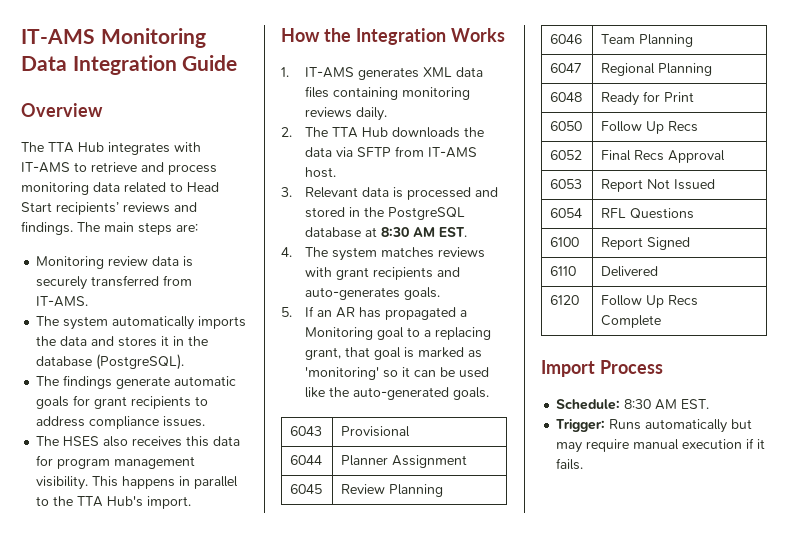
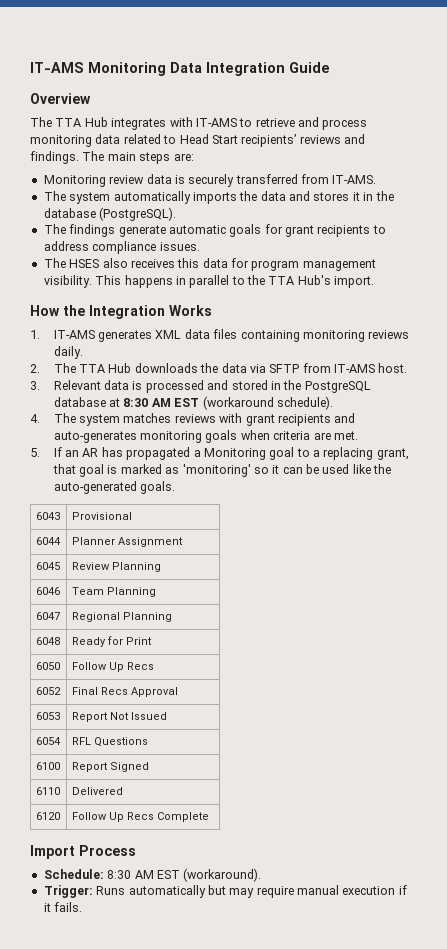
- 3. Relevant data is processed and stored in the PostgreSQL database at 8:30 AM EST.
+ 3. Relevant data is processed and stored in the PostgreSQL database at 8:30 AM EST (workaround schedule).
- 4. The system matches reviews with grant recipients and auto-generates goals.
+ 4. The system matches reviews with grant recipients and auto-generates monitoring goals when criteria are met.
- Schedule: 8:30 AM EST.
+ Schedule: 8:30 AM EST (workaround).

